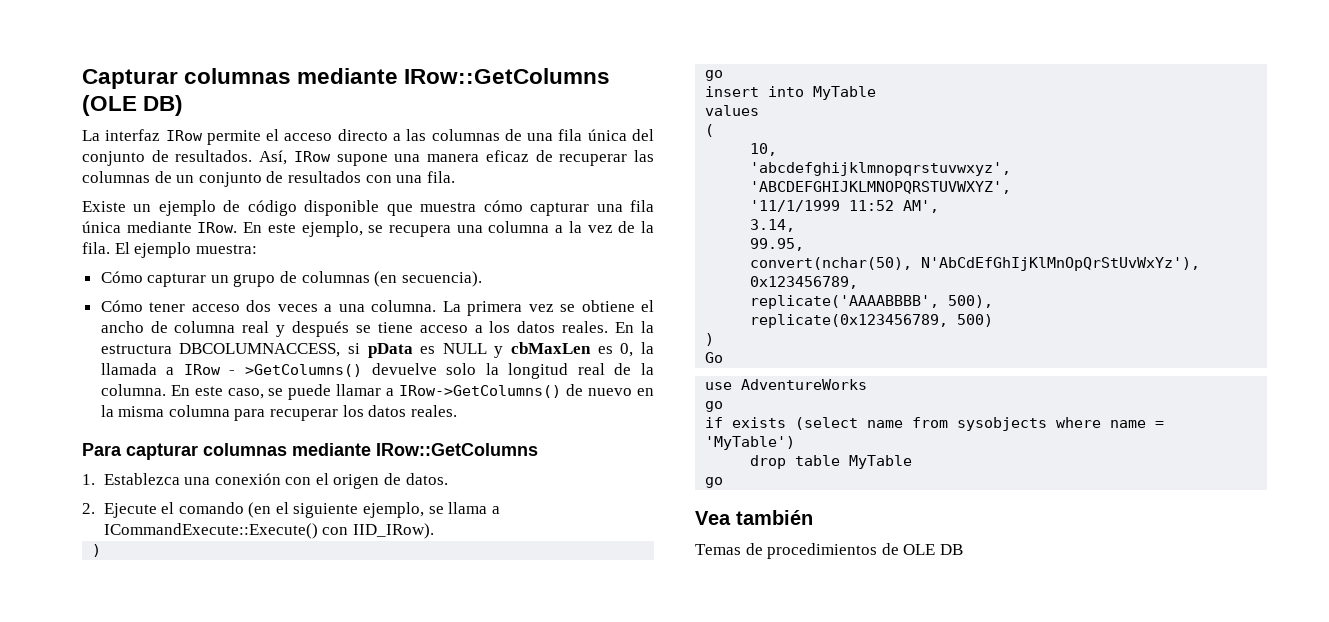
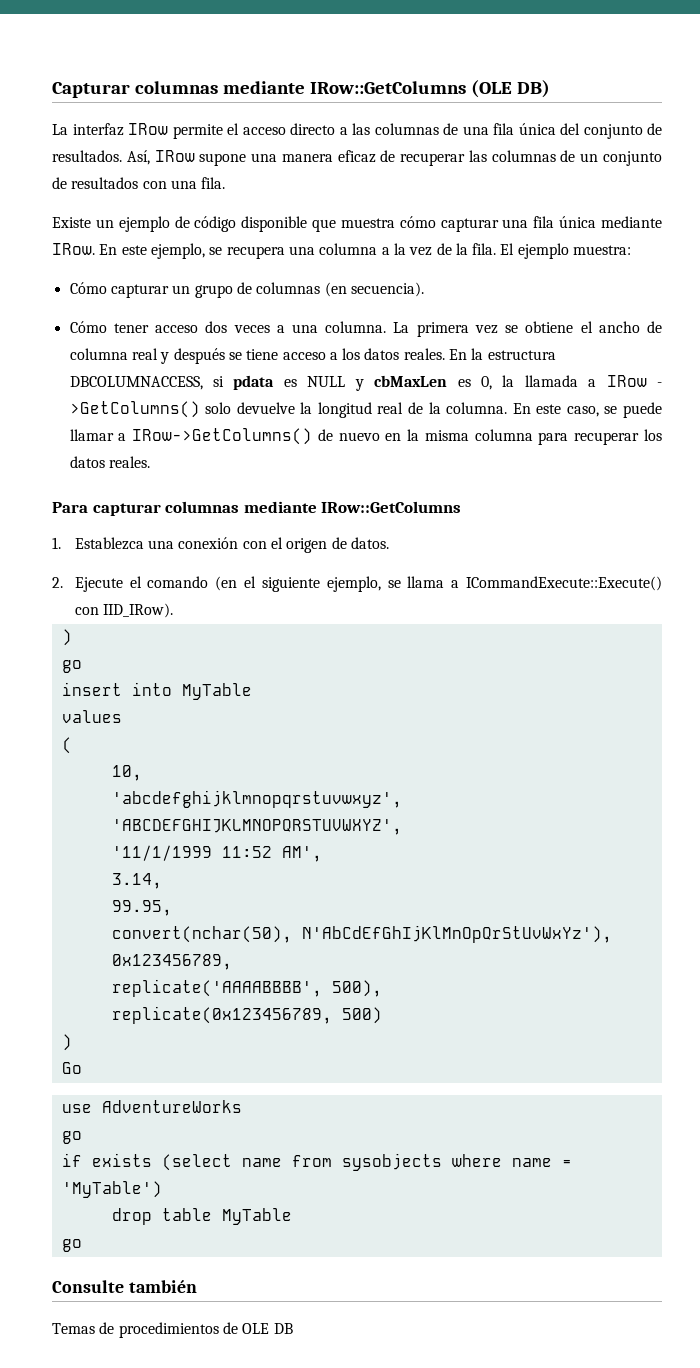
- En la estructura DBCOLUMNACCESS, si pData es NULL y cbMaxLen es 0, la llamada a IRow - >GetColumns() devuelve solo la longitud real de la columna.
+ En la estructura DBCOLUMNACCESS, si pdata es NULL y cbMaxLen es 0, la llamada a IRow - >GetColumns() solo devuelve la longitud real de la columna.
- Vea también
+ Consulte también

